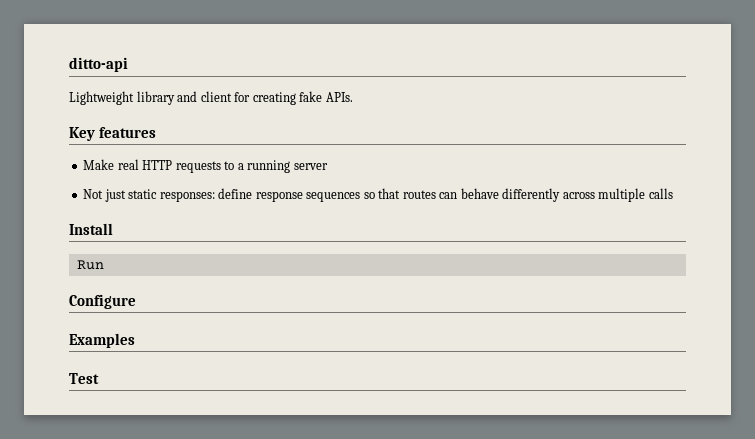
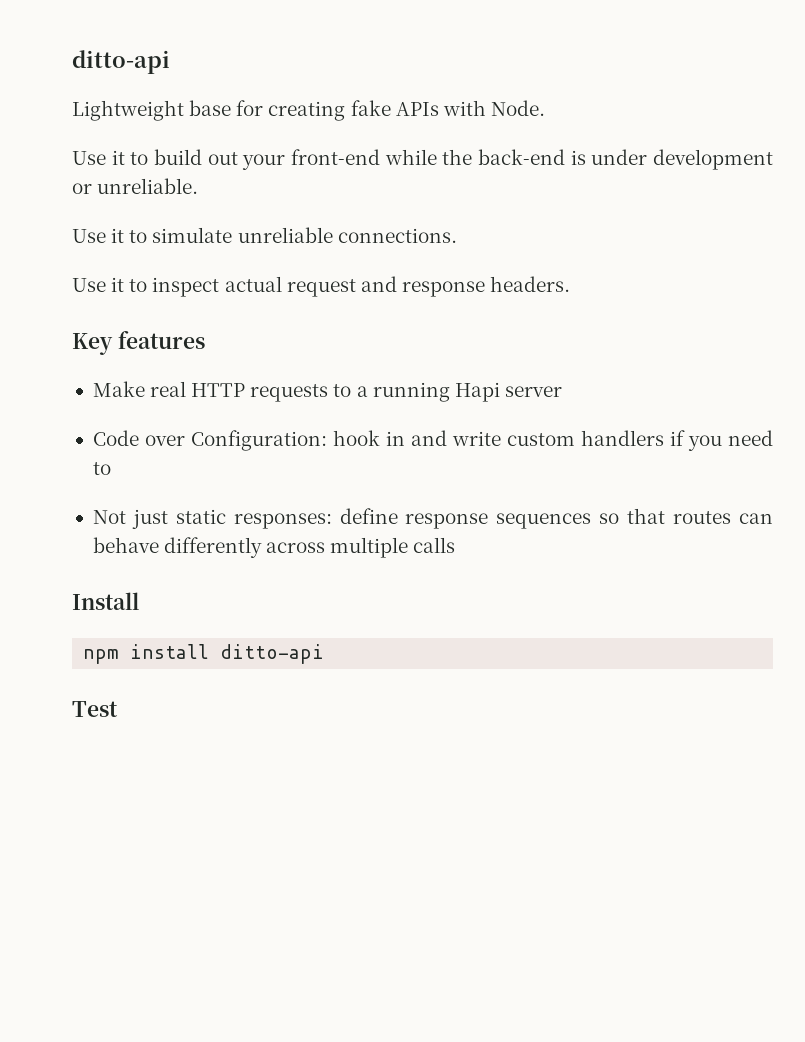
- Lightweight library and client for creating fake APIs.
+ Lightweight base for creating fake APIs with Node.
+ Use it to build out your front-end while the back-end is under development or unreliable.
+ Use it to simulate unreliable connections.
+ Use it to inspect actual request and response headers.
- Make real HTTP requests to a running server
+ Make real HTTP requests to a running Hapi server
+ Code over Configuration: hook in and write custom handlers if you need to
- Run
- Configure
- Examples
+ npm install ditto-api

